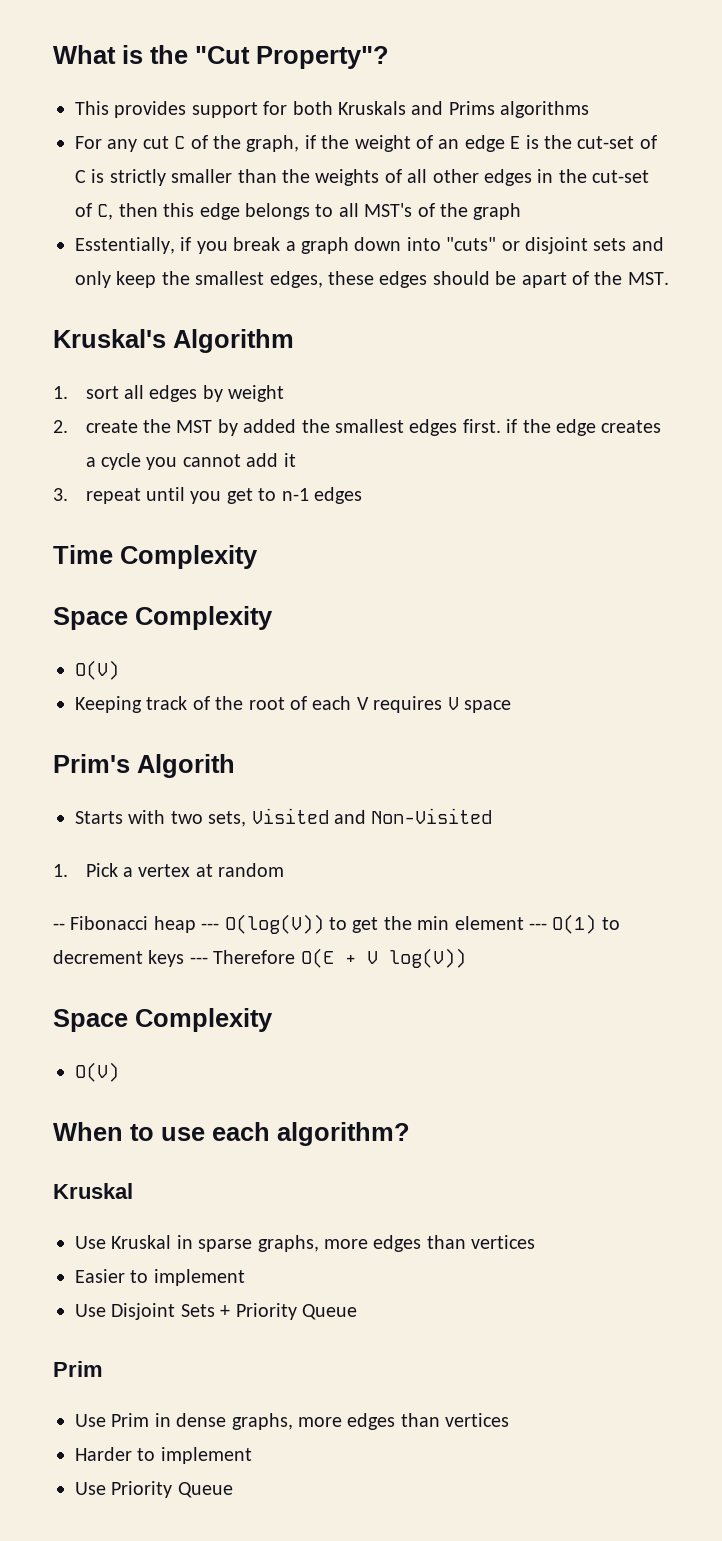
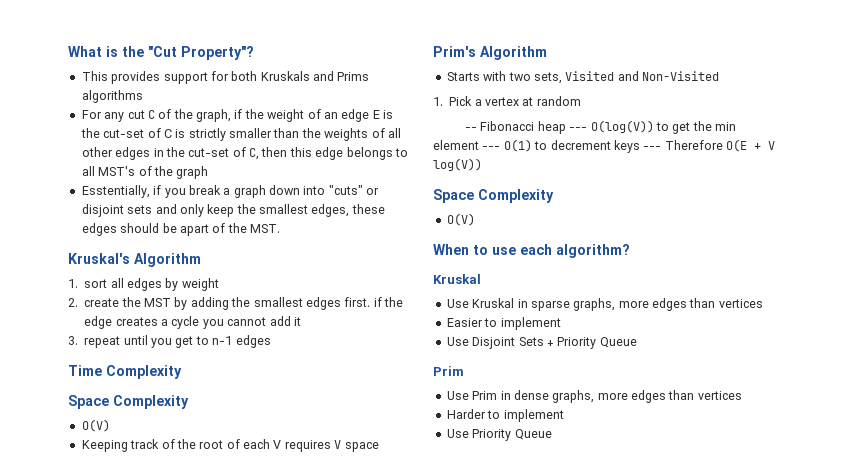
- 2. create the MST by added the smallest edges first. if the edge creates a cycle you cannot add it
+ 2. create the MST by adding the smallest edges first. if the edge creates a cycle you cannot add it
- Prim's Algorith
+ Prim's Algorithm

